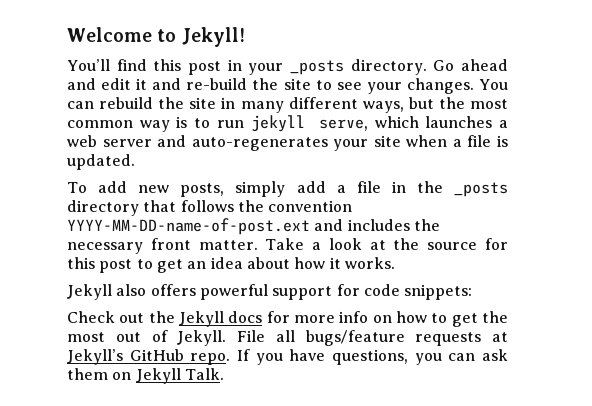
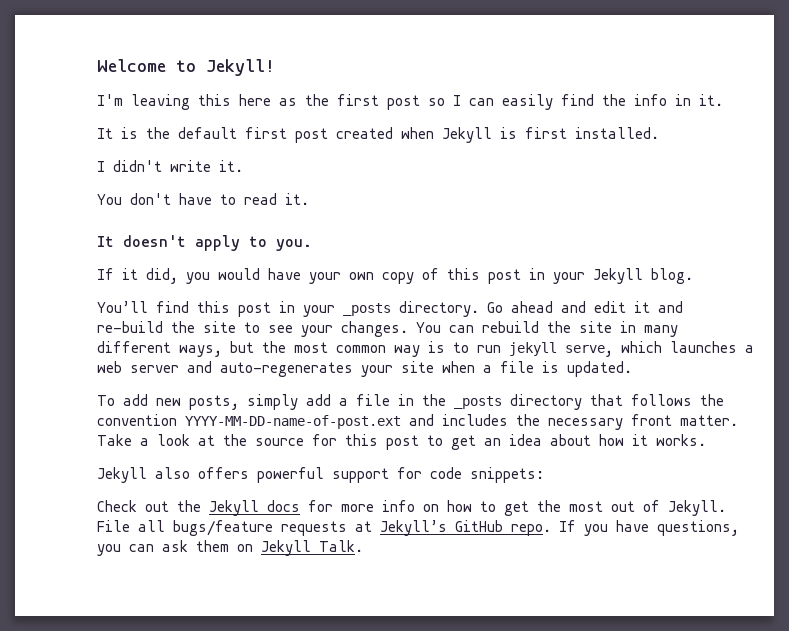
+ I'm leaving this here as the first post so I can easily find the info in it.
+ It is the default first post created when Jekyll is first installed.
+ I didn't write it.
+ You don't have to read it.
+ It doesn't apply to you.
+ If it did, you would have your own copy of this post in your Jekyll blog.

